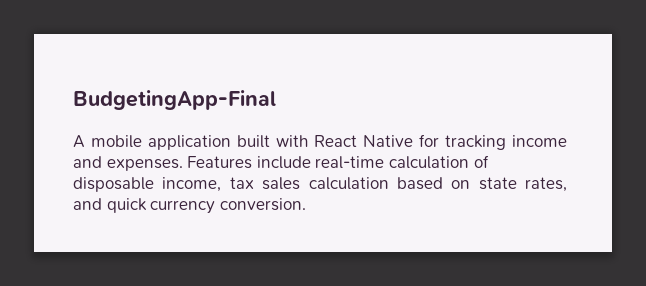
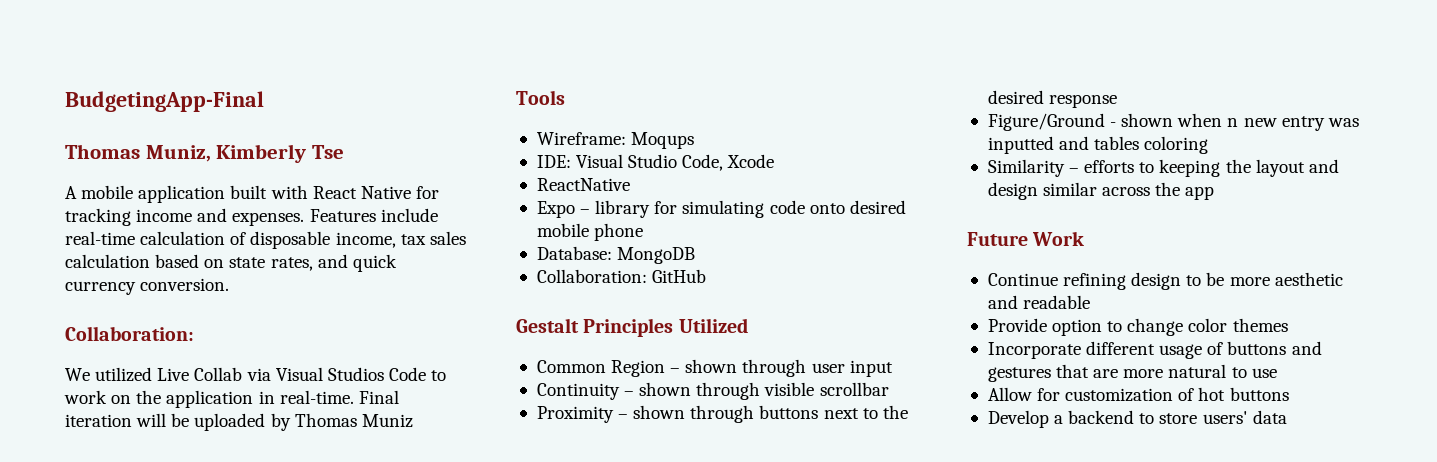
+ Thomas Muniz, Kimberly Tse
  Features include real-time calculation of disposable income, tax sales calculation based on state rates, and quick currency conversion.
+ Collaboration:
+ We utilized Live Collab via Visual Studios Code to work on the application in real-time. Final iteration will be uploaded by Thomas Muniz
+ Tools
+ Wireframe: Moqups
+ IDE: Visual Studio Code, Xcode
+ ReactNative
+ Expo – library for simulating code onto desired mobile phone
+ Database: MongoDB
+ Collaboration: GitHub
+ Gestalt Principles Utilized
+ Common Region – shown through user input
+ Continuity – shown through visible scrollbar
+ Proximity – shown through buttons next to the desired response
+ Figure/Ground - shown when n new entry was inputted and tables coloring
+ Similarity – efforts to keeping the layout and design similar across the app
+ Future Work
+ Continue refining design to be more aesthetic and readable
+ Provide option to change color themes
+ Incorporate different usage of buttons and gestures that are more natural to use
+ Allow for customization of hot buttons
+ Develop a backend to store users' data

